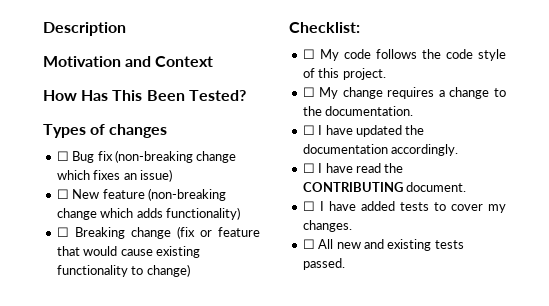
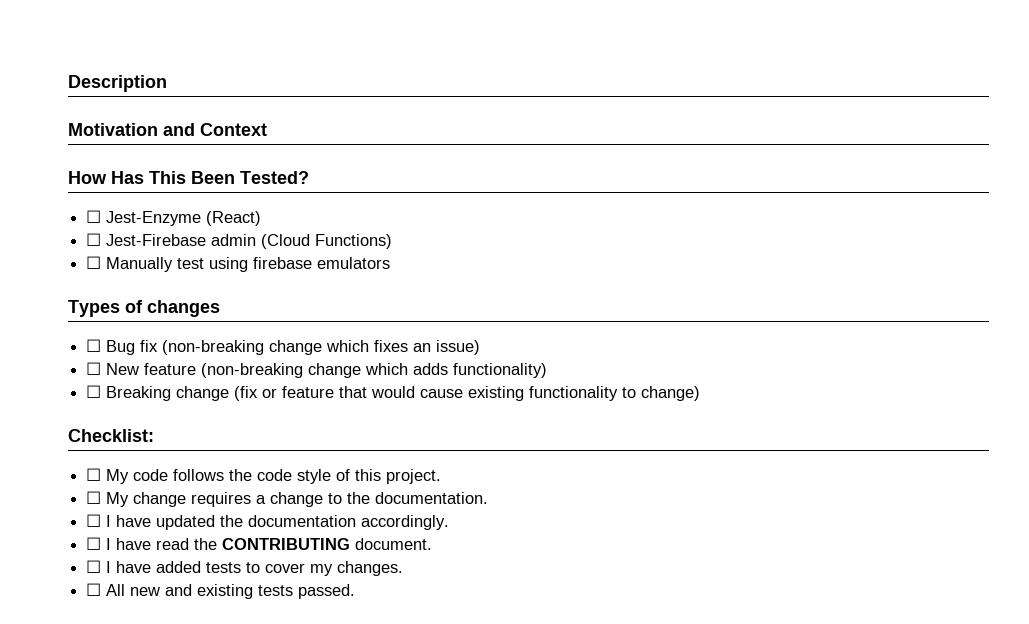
+ ☐ Jest-Enzyme (React)
+ ☐ Jest-Firebase admin (Cloud Functions)
+ ☐ Manually test using firebase emulators

